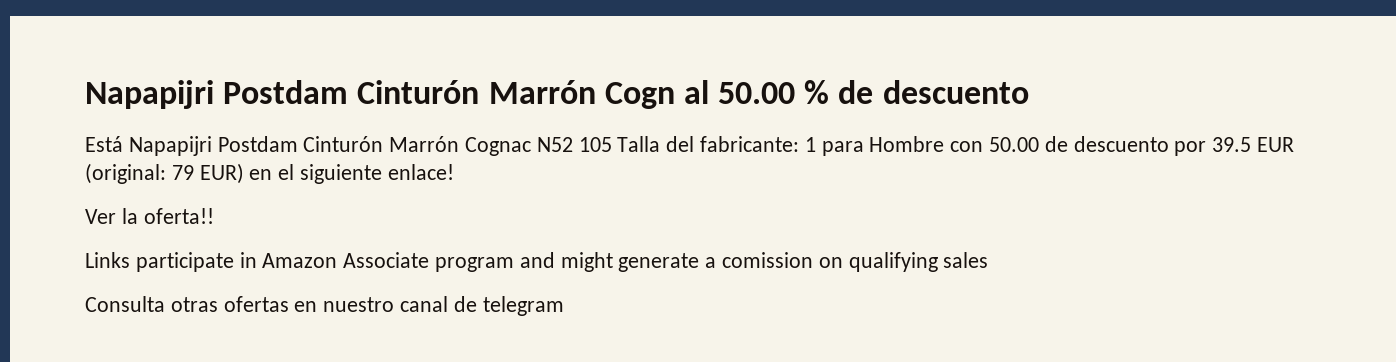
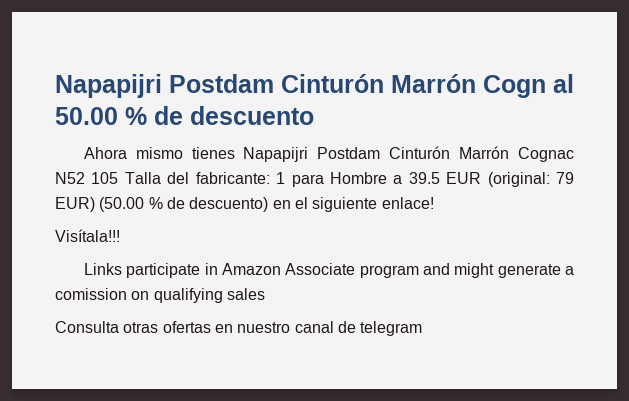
- Está Napapijri Postdam Cinturón Marrón Cognac N52 105 Talla del fabricante: 1 para Hombre con 50.00 de descuento por 39.5 EUR (original: 79 EUR) en el siguiente enlace!
+ Ahora mismo tienes Napapijri Postdam Cinturón Marrón Cognac N52 105 Talla del fabricante: 1 para Hombre a 39.5 EUR (original: 79 EUR) (50.00 % de descuento) en el siguiente enlace!
- Ver la oferta!!
+ Visítala!!!

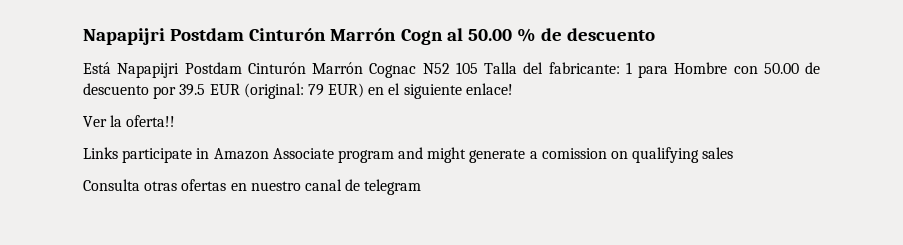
- Ahora mismo tienes Napapijri Postdam Cinturón Marrón Cognac N52 105 Talla del fabricante: 1 para Hombre a 39.5 EUR (original: 79 EUR) (50.00 % de descuento) en el siguiente enlace!
+ Está Napapijri Postdam Cinturón Marrón Cognac N52 105 Talla del fabricante: 1 para Hombre con 50.00 de descuento por 39.5 EUR (original: 79 EUR) en el siguiente enlace!
- Visítala!!!
+ Ver la oferta!!

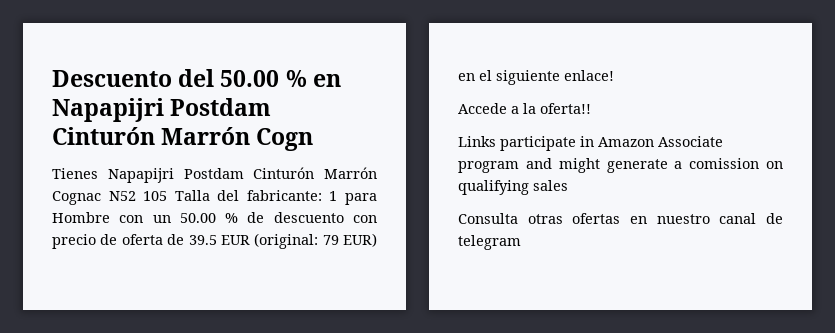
- Napapijri Postdam Cinturón Marrón Cogn al 50.00 % de descuento
- Está Napapijri Postdam Cinturón Marrón Cognac N52 105 Talla del fabricante: 1 para Hombre con 50.00 de descuento por 39.5 EUR (original: 79 EUR) en el siguiente enlace!
+ Descuento del 50.00 % en Napapijri Postdam Cinturón Marrón Cogn
+ Tienes Napapijri Postdam Cinturón Marrón Cognac N52 105 Talla del fabricante: 1 para Hombre con un 50.00 % de descuento con precio de oferta de 39.5 EUR (original: 79 EUR) en el siguiente enlace!
- Ver la oferta!!
+ Accede a la oferta!!

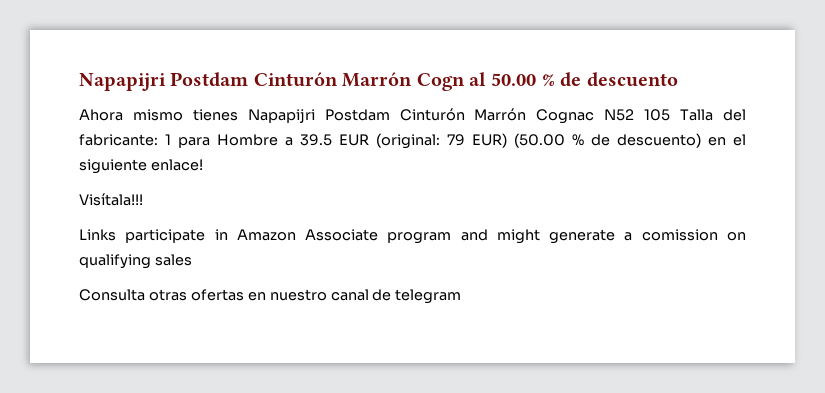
- Descuento del 50.00 % en Napapijri Postdam Cinturón Marrón Cogn
- Tienes Napapijri Postdam Cinturón Marrón Cognac N52 105 Talla del fabricante: 1 para Hombre con un 50.00 % de descuento con precio de oferta de 39.5 EUR (original: 79 EUR) en el siguiente enlace!
+ Napapijri Postdam Cinturón Marrón Cogn al 50.00 % de descuento
+ Ahora mismo tienes Napapijri Postdam Cinturón Marrón Cognac N52 105 Talla del fabricante: 1 para Hombre a 39.5 EUR (original: 79 EUR) (50.00 % de descuento) en el siguiente enlace!
- Accede a la oferta!!
+ Visítala!!!

